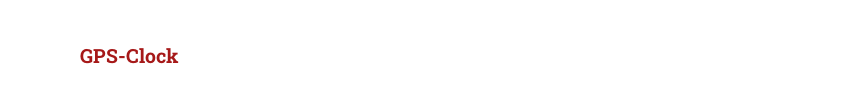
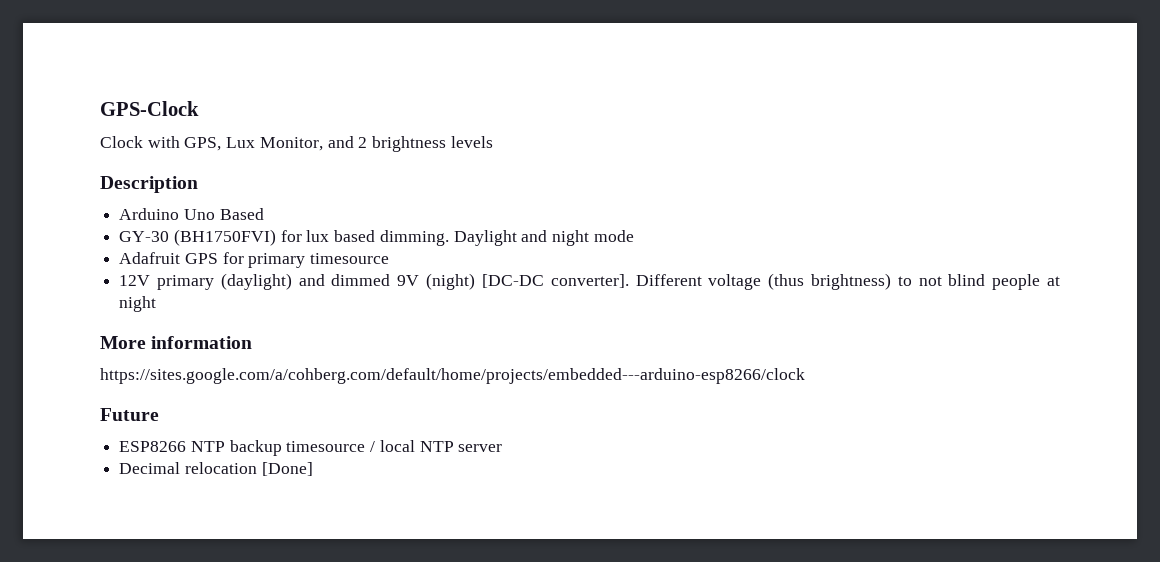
+ Clock with GPS, Lux Monitor, and 2 brightness levels
+ Description
+ Arduino Uno Based
+ GY-30 (BH1750FVI) for lux based dimming. Daylight and night mode
+ Adafruit GPS for primary timesource
+ 12V primary (daylight) and dimmed 9V (night) [DC-DC converter]. Different voltage (thus brightness) to not blind people at night
+ More information
+ https://sites.google.com/a/cohberg.com/default/home/projects/embedded---arduino-esp8266/clock
+ Future
+ ESP8266 NTP backup timesource / local NTP server
+ Decimal relocation [Done]

